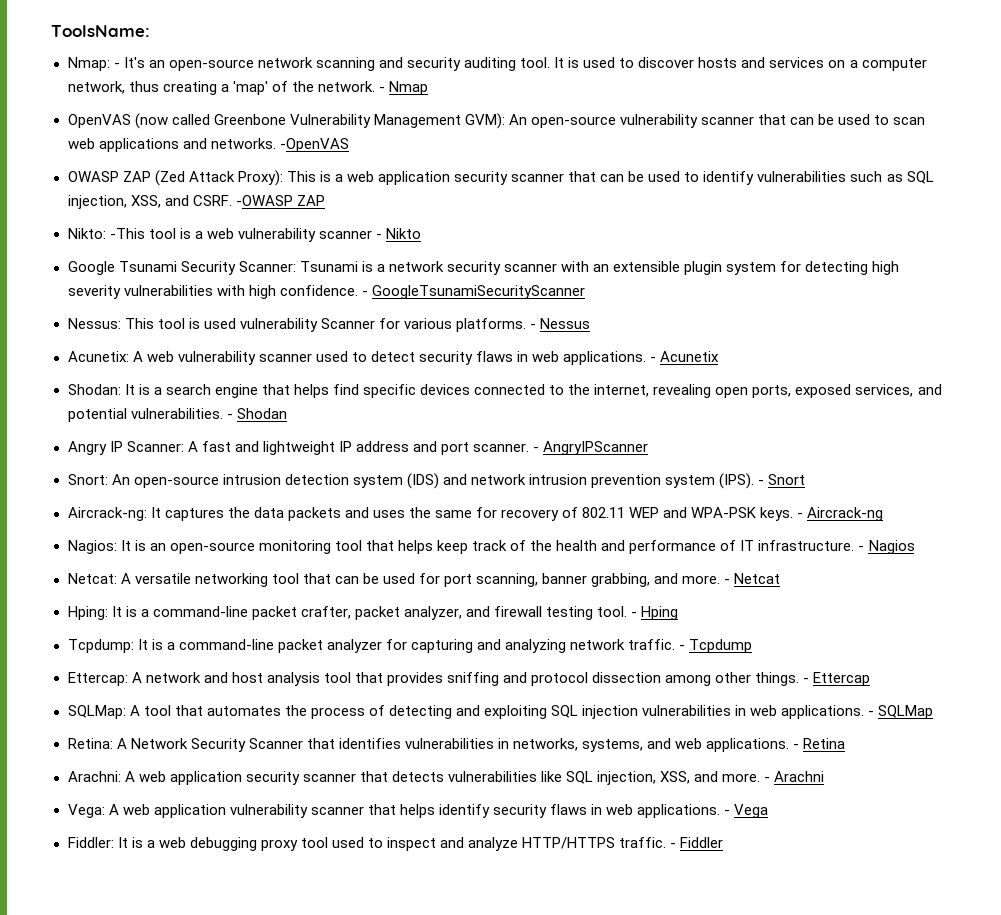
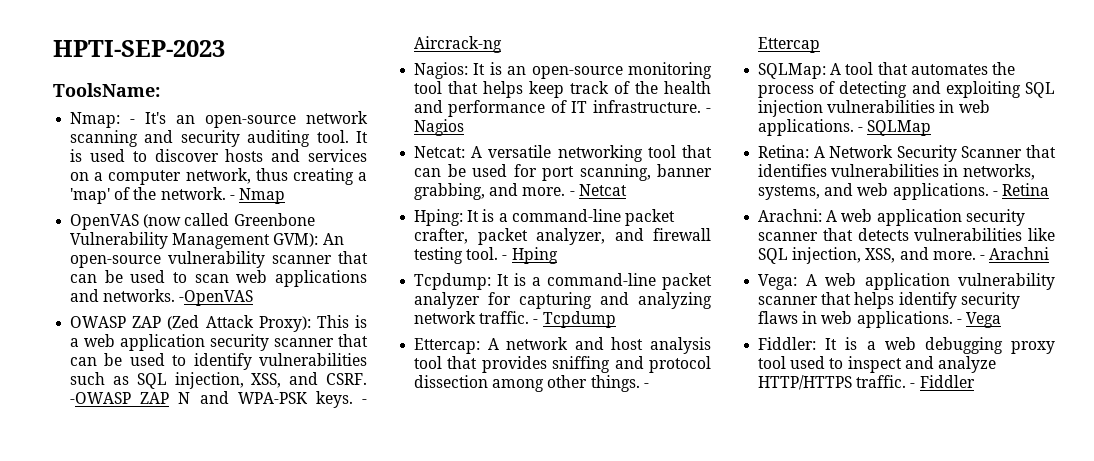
+ HPTI-SEP-2023
- -OWASP ZAP
- Nikto: -This tool is a web vulnerability scanner - Nikto
- Google Tsunami Security Scanner: Tsunami is a network security scanner with an extensible plugin system for detecting high severity vulnerabilities with high confidence. - GoogleTsunamiSecurityScanner
- Nessus: This tool is used vulnerability Scanner for various platforms. - Nessus
- Acunetix: A web vulnerability scanner used to detect security flaws in web applications. - Acunetix
- Shodan: It is a search engine that helps find specific devices connected to the internet, revealing open ports, exposed services, and potential vulnerabilities. - Shodan
- Angry IP Scanner: A fast and lightweight IP address and port scanner. - AngryIPScanner
- Snort: An open-source intrusion detection system (IDS) and network intrusion prevention system (IPS). - Snort
- Aircrack-ng: It captures the data packets and uses the same for recovery of 802.11 WEP and WPA-PSK keys.
+ -OWASP ZAP N and WPA-PSK keys.

